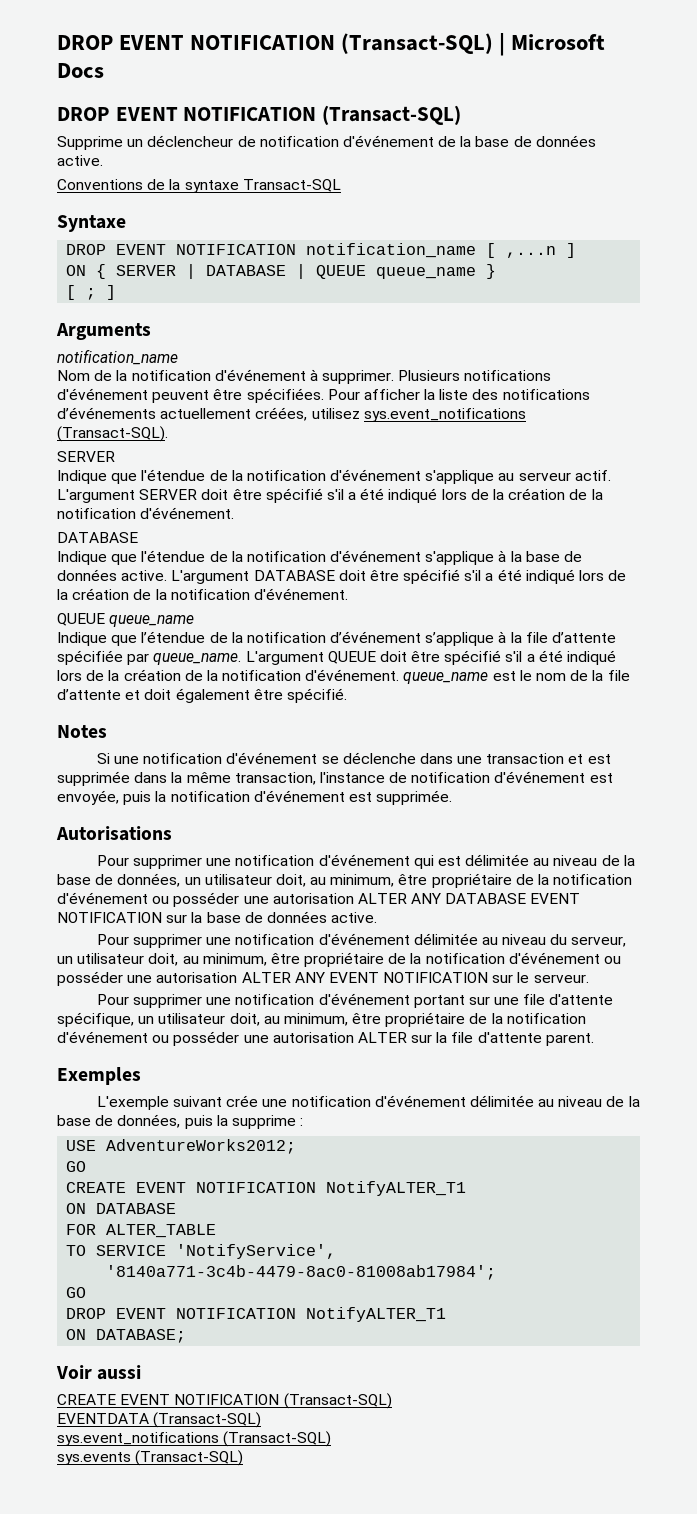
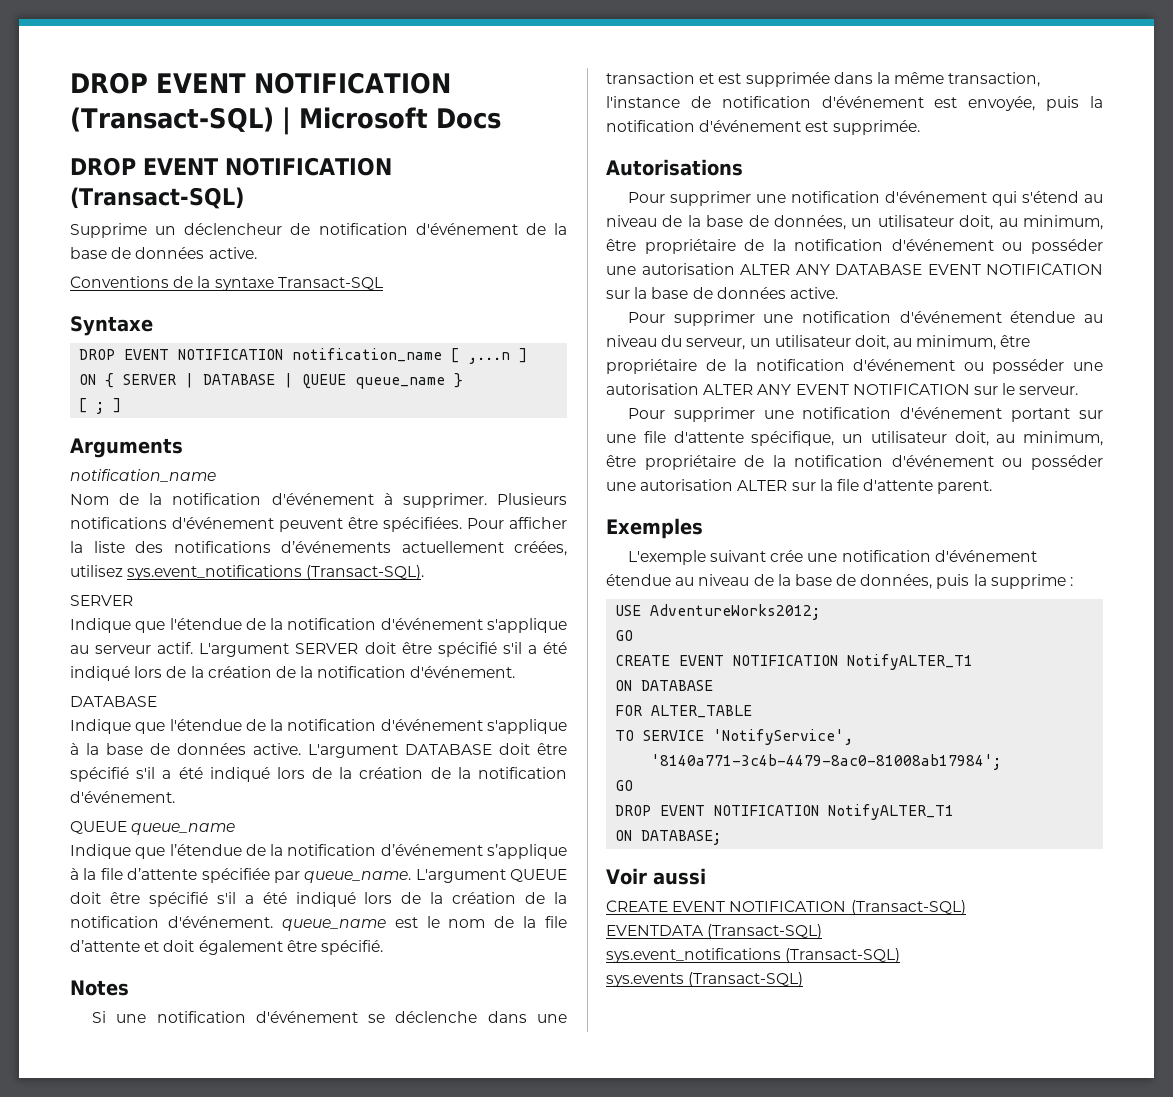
- Pour supprimer une notification d'événement qui est délimitée au niveau de la base de données, un utilisateur doit, au minimum, être propriétaire de la notification d'événement ou posséder une autorisation ALTER ANY DATABASE EVENT NOTIFICATION sur la base de données active.
+ Pour supprimer une notification d'événement qui s'étend au niveau de la base de données, un utilisateur doit, au minimum, être propriétaire de la notification d'événement ou posséder une autorisation ALTER ANY DATABASE EVENT NOTIFICATION sur la base de données active.
- Pour supprimer une notification d'événement délimitée au niveau du serveur, un utilisateur doit, au minimum, être propriétaire de la notification d'événement ou posséder une autorisation ALTER ANY EVENT NOTIFICATION sur le serveur.
+ Pour supprimer une notification d'événement étendue au niveau du serveur, un utilisateur doit, au minimum, être propriétaire de la notification d'événement ou posséder une autorisation ALTER ANY EVENT NOTIFICATION sur le serveur.
- L'exemple suivant crée une notification d'événement délimitée au niveau de la base de données, puis la supprime :
+ L'exemple suivant crée une notification d'événement étendue au niveau de la base de données, puis la supprime :

